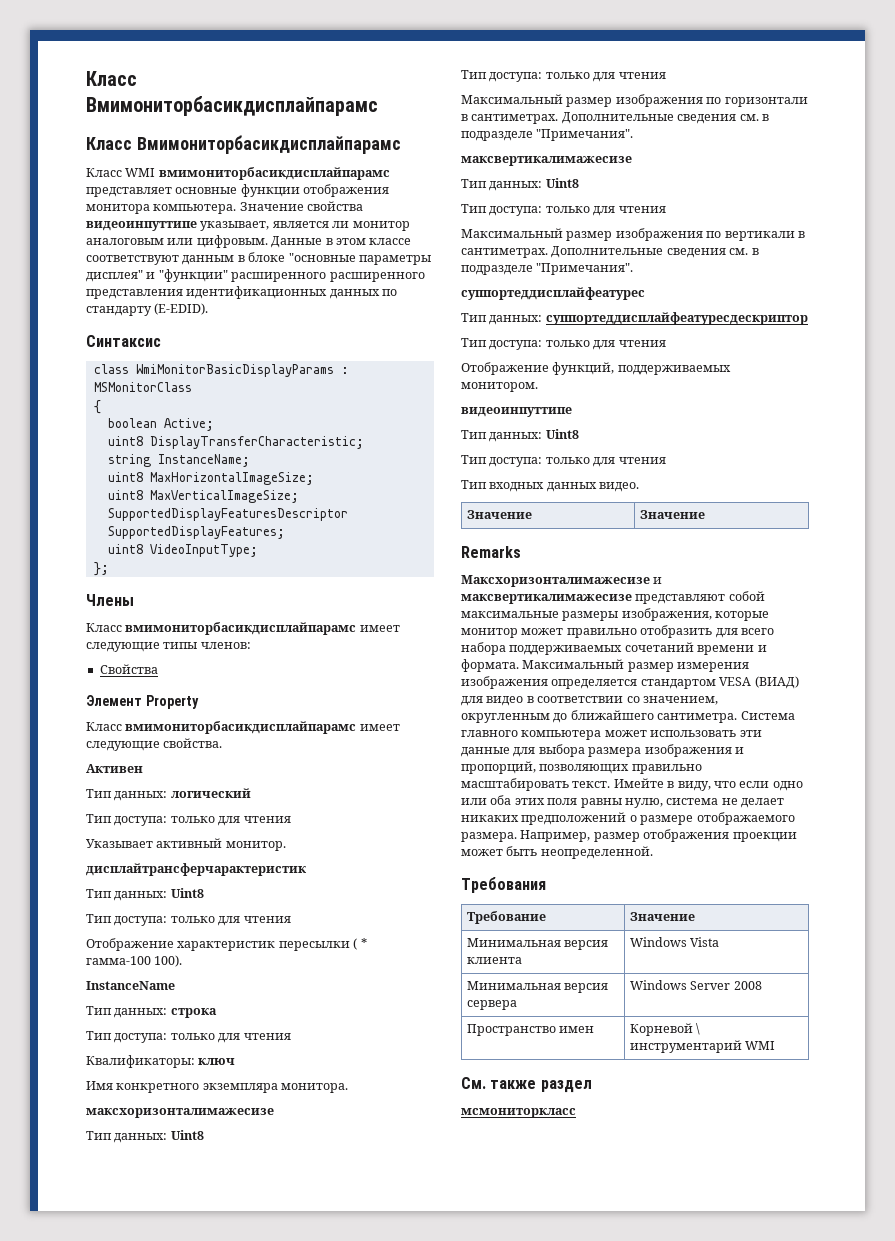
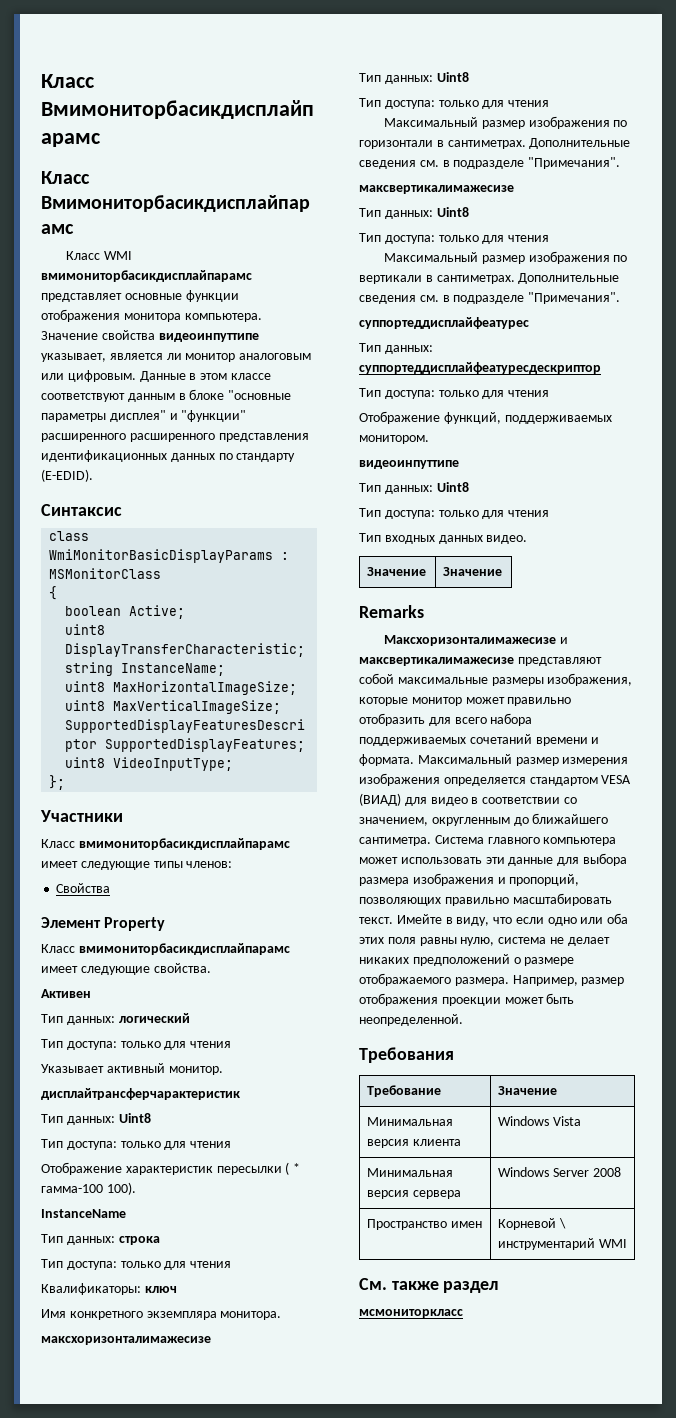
- Члены
+ Участники

